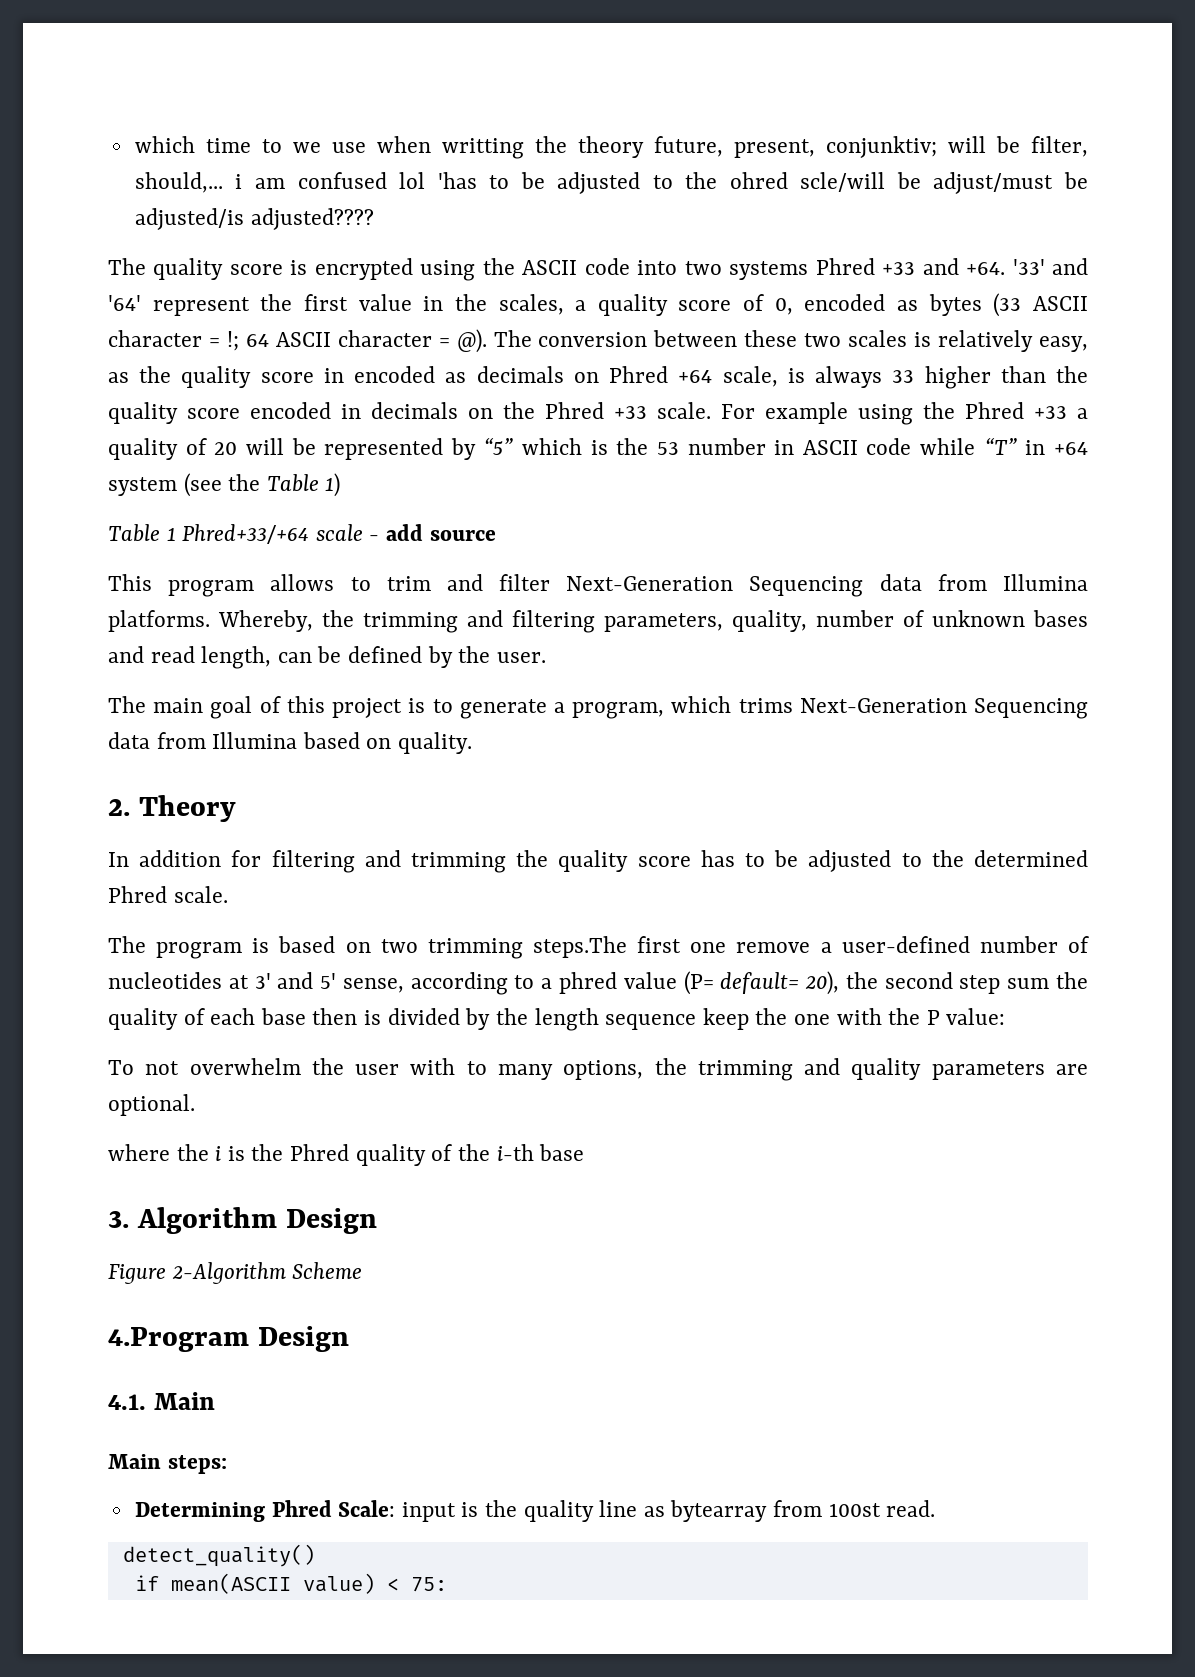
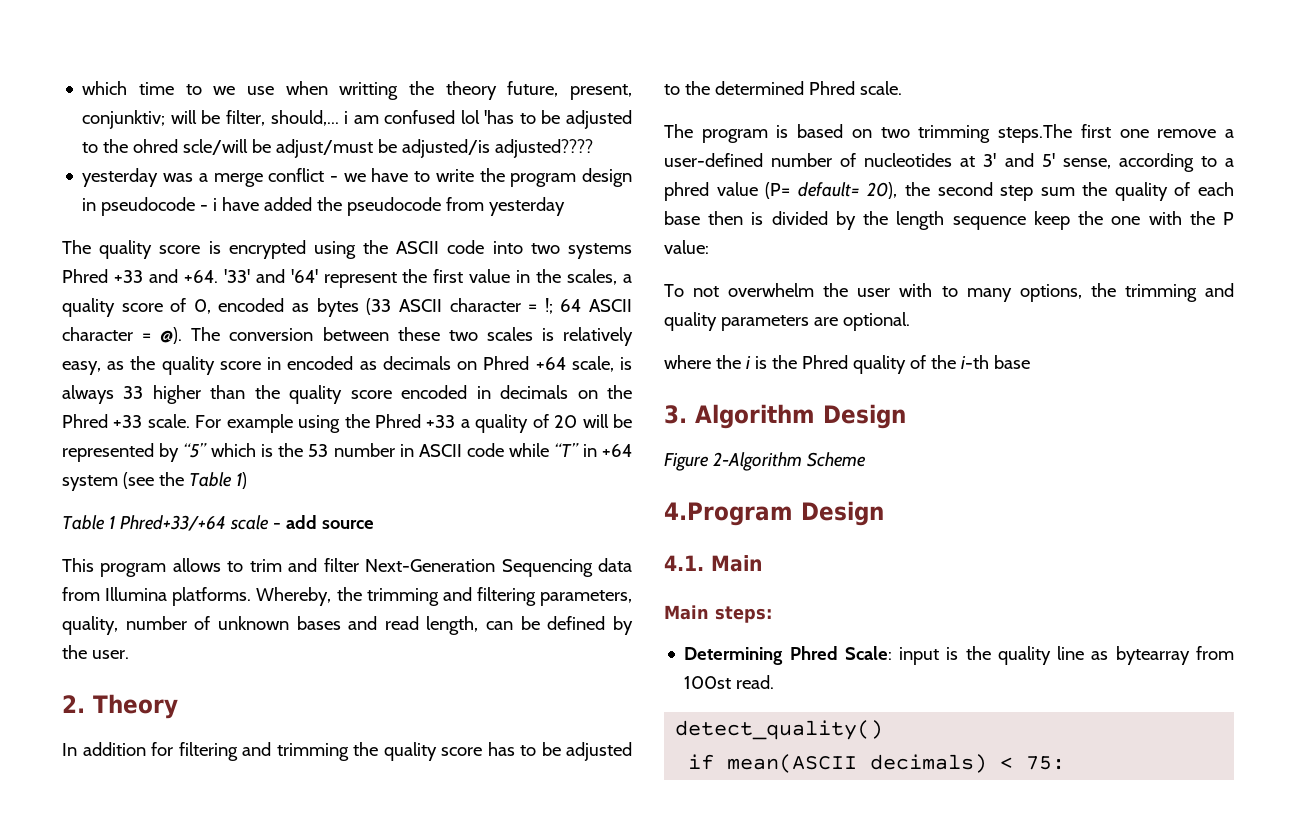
+ yesterday was a merge conflict - we have to write the program design in pseudocode - i have added the pseudocode from yesterday
- The main goal of this project is to generate a program, which trims Next-Generation Sequencing data from Illumina based on quality.
- if mean(ASCII value) < 75:
+ if mean(ASCII decimals) < 75:

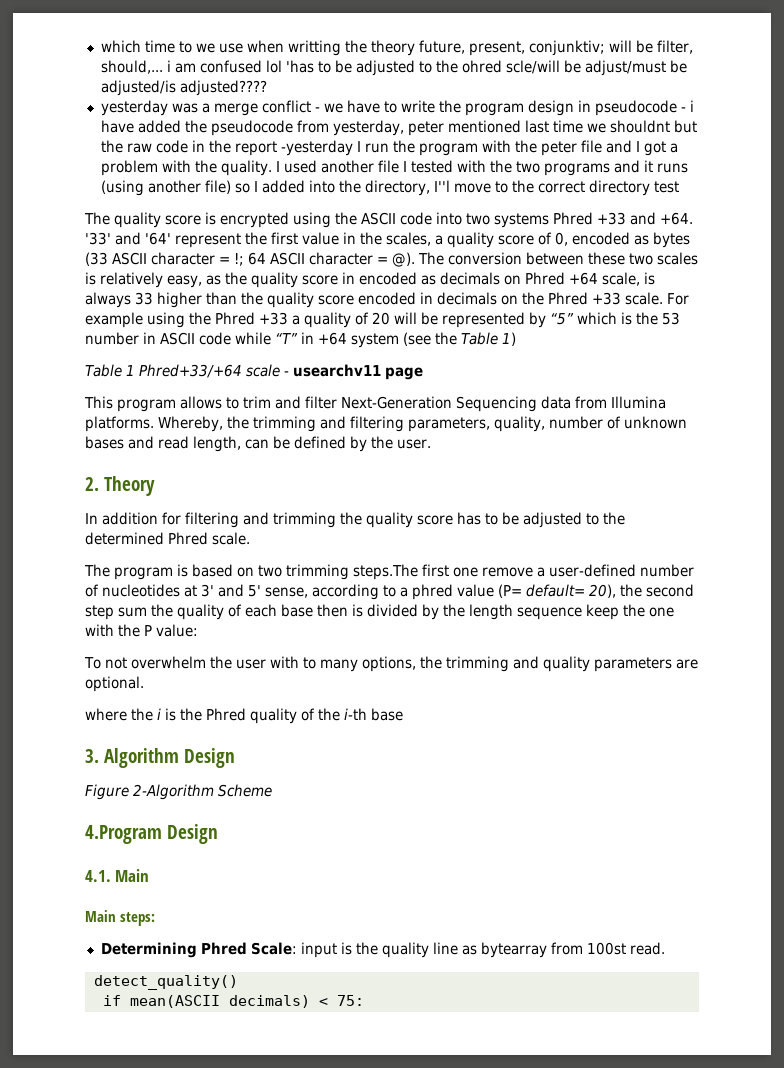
- yesterday was a merge conflict - we have to write the program design in pseudocode - i have added the pseudocode from yesterday
+ yesterday was a merge conflict - we have to write the program design in pseudocode - i have added the pseudocode from yesterday, peter mentioned last time we shouldnt but the raw code in the report -yesterday I run the program with the peter file and I got a problem with the quality. I used another file I tested with the two programs and it runs (using another file) so I added into the directory, I''l move to the correct directory test
- Table 1 Phred+33/+64 scale - add source
+ Table 1 Phred+33/+64 scale - usearchv11 page

